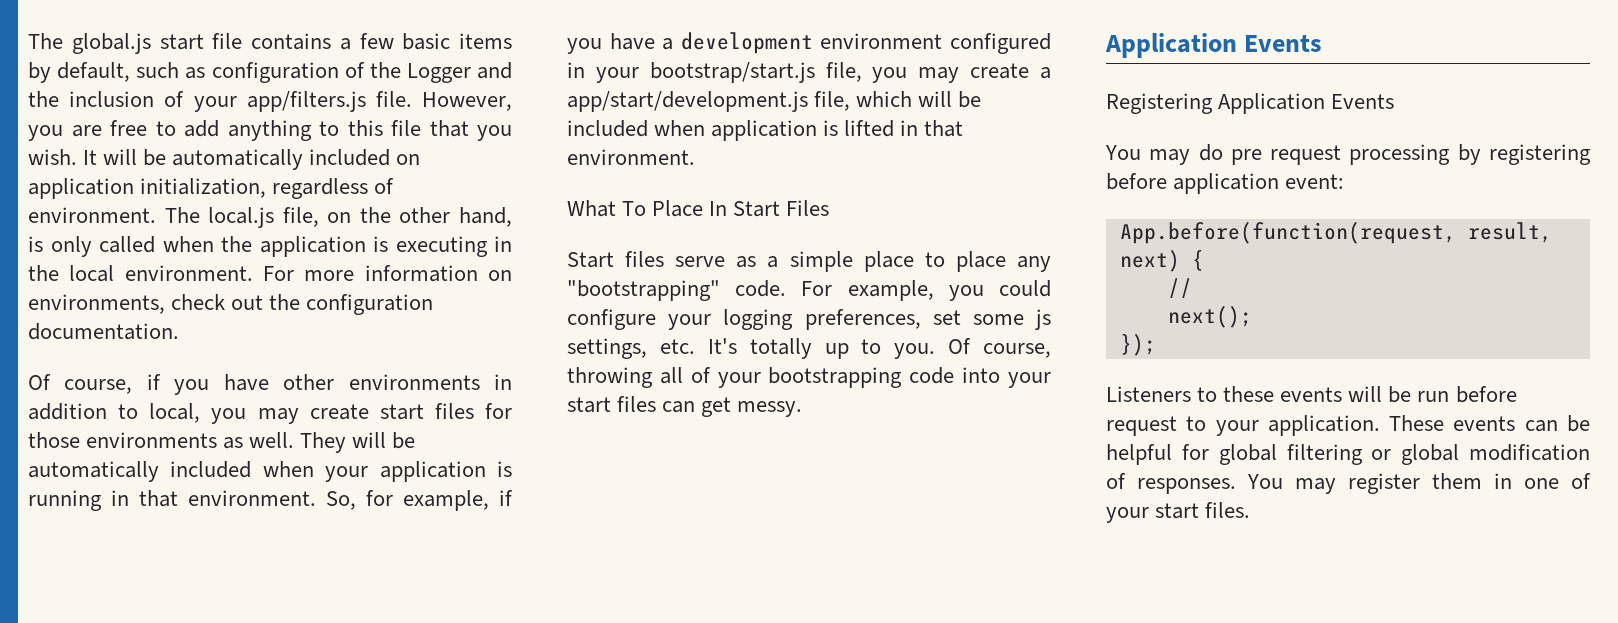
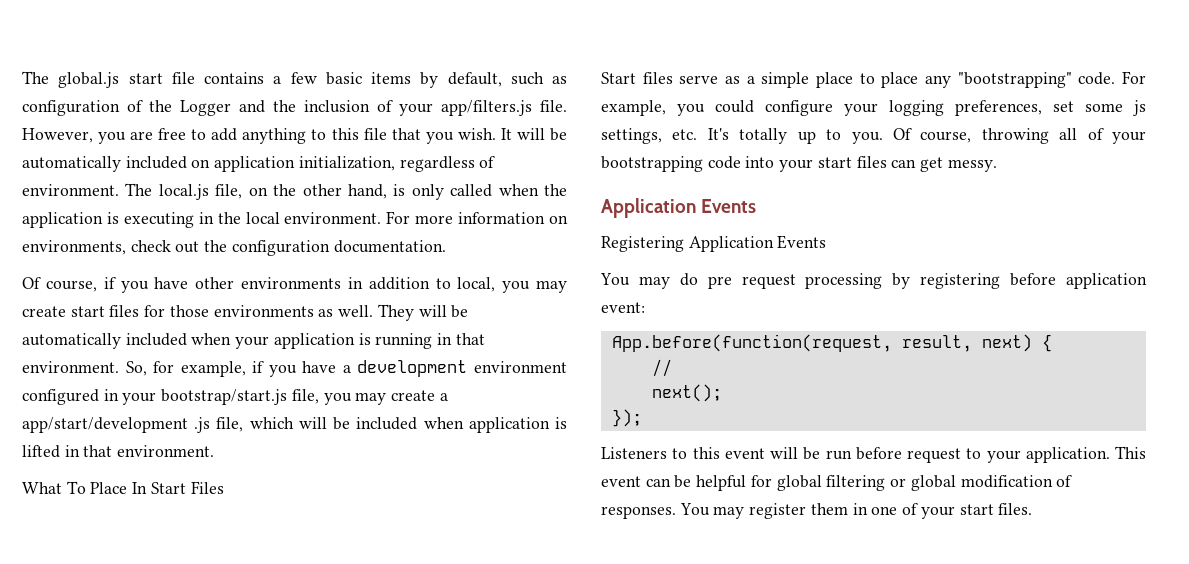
- So, for example, if you have a development environment configured in your bootstrap/start.js file, you may create a app/start/development.js file, which will be included when application is lifted in that environment.
+ So, for example, if you have a development environment configured in your bootstrap/start.js file, you may create a app/start/development .js file, which will be included when application is lifted in that environment.
- Listeners to these events will be run before request to your application.
+ Listeners to this event will be run before request to your application.
- These events can be helpful for global filtering or global modification of responses.
+ This event can be helpful for global filtering or global modification of responses.

